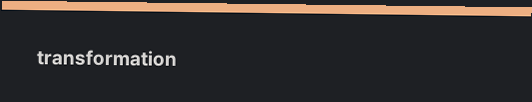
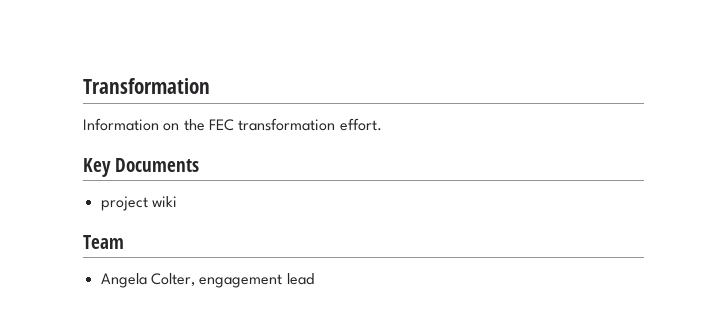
- transformation
+ Transformation
+ Information on the FEC transformation effort.
+ Key Documents
+ project wiki
+ Team
+ Angela Colter, engagement lead

